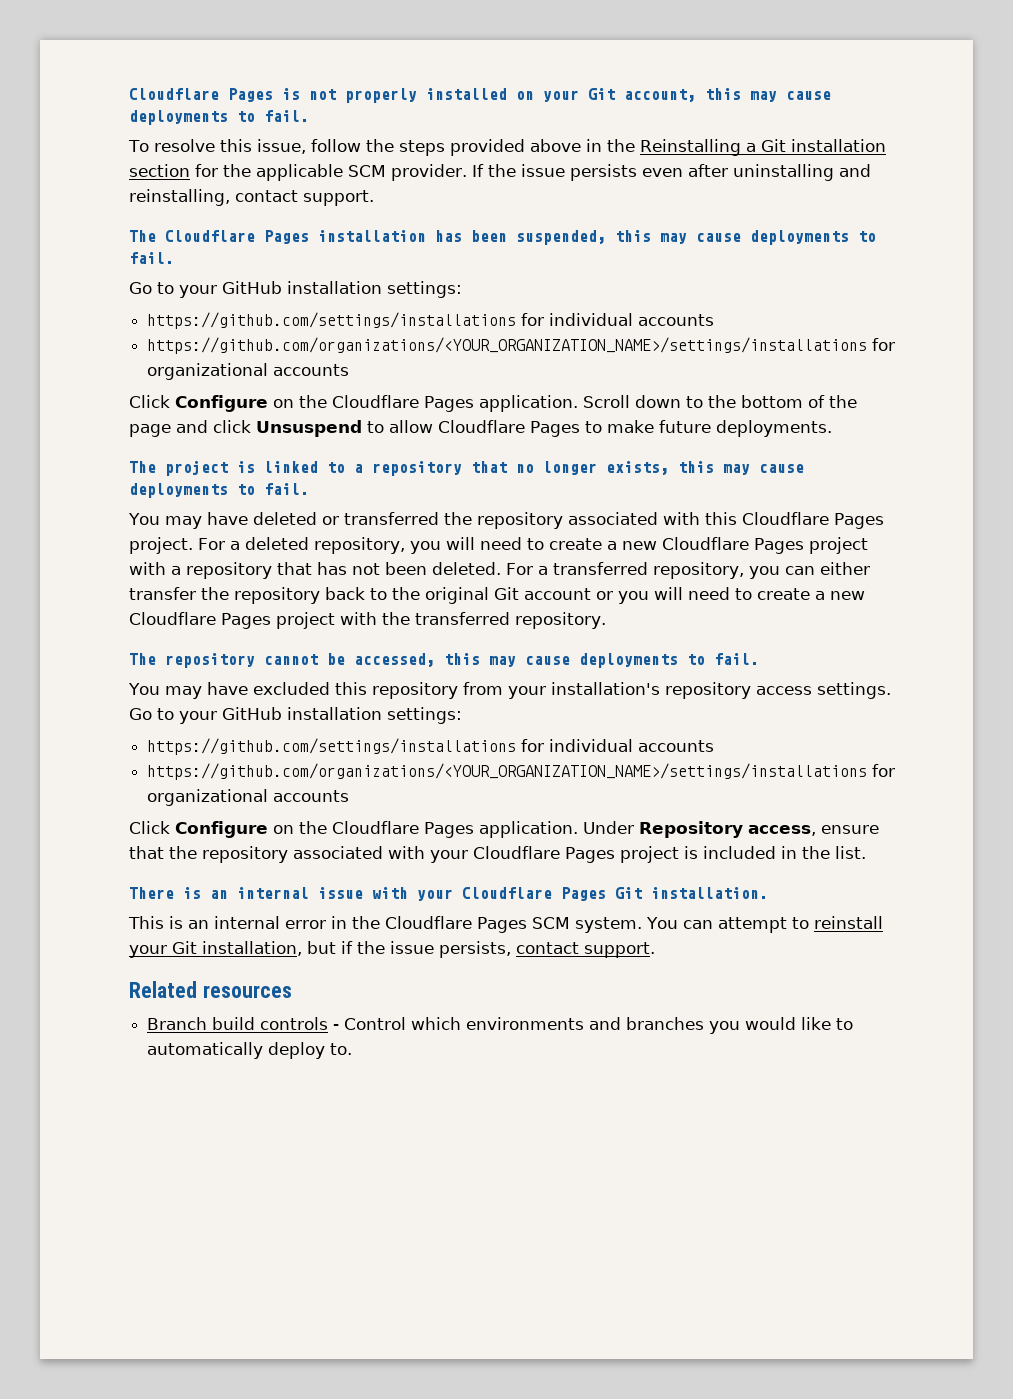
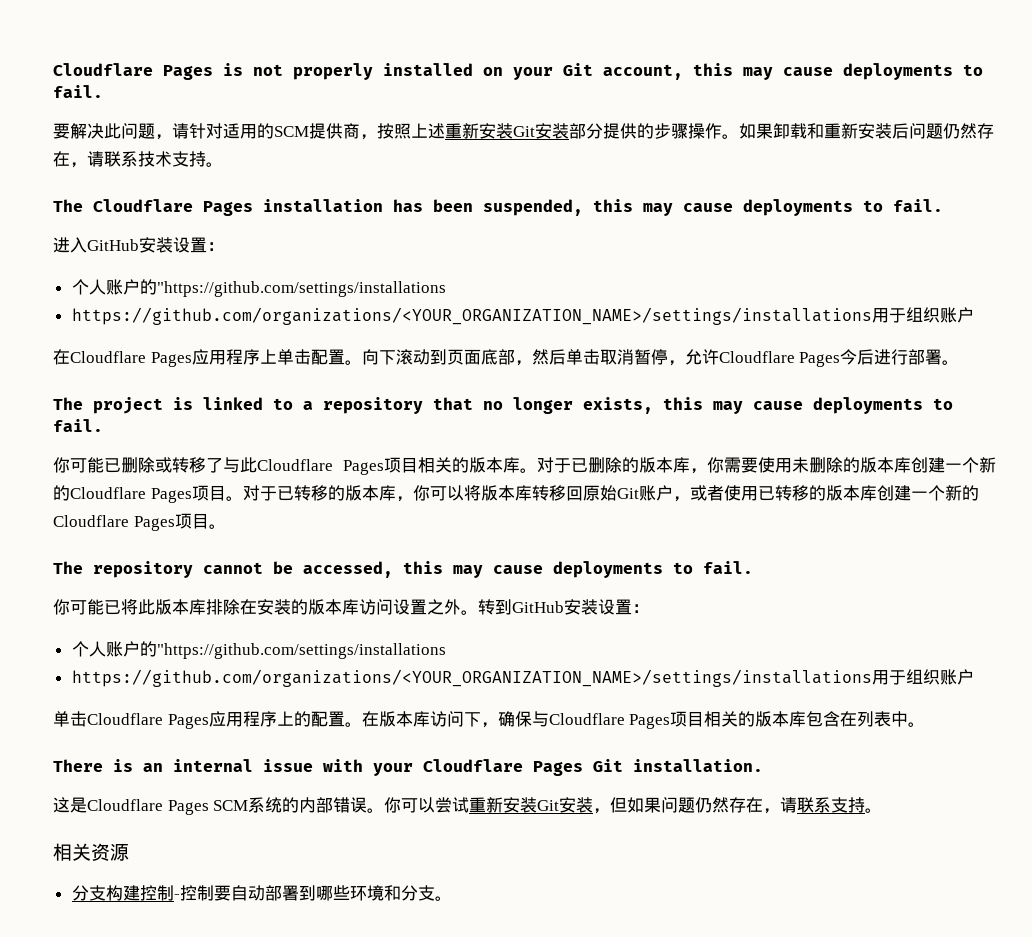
- To resolve this issue, follow the steps provided above in the Reinstalling a Git installation section for the applicable SCM provider. If the issue persists even after uninstalling and reinstalling, contact support.
+ 要解决此问题，请针对适用的SCM提供商，按照上述重新安装Git安装部分提供的步骤操作。如果卸载和重新安装后问题仍然存在，请联系技术支持。
  The Cloudflare Pages installation has been suspended, this may cause deployments to fail.
- Go to your GitHub installation settings:
- https://github.com/settings/installations for individual accounts
- https://github.com/organizations/<YOUR_ORGANIZATION_NAME>/settings/installations for organizational accounts
- Click Configure on the Cloudflare Pages application. Scroll down to the bottom of the page and click Unsuspend to allow Cloudflare Pages to make future deployments.
+ 进入GitHub安装设置：
+ 个人账户的"https://github.com/settings/installations
+ https://github.com/organizations/<YOUR_ORGANIZATION_NAME>/settings/installations用于组织账户
+ 在Cloudflare Pages应用程序上单击配置。向下滚动到页面底部，然后单击取消暂停，允许Cloudflare Pages今后进行部署。
- You may have deleted or transferred the repository associated with this Cloudflare Pages project. For a deleted repository, you will need to create a new Cloudflare Pages project with a repository that has not been deleted. For a transferred repository, you can either transfer the repository back to the original Git account or you will need to create a new Cloudflare Pages project with the transferred repository.
+ 你可能已删除或转移了与此Cloudflare Pages项目相关的版本库。对于已删除的版本库，你需要使用未删除的版本库创建一个新的Cloudflare Pages项目。对于已转移的版本库，你可以将版本库转移回原始Git账户，或者使用已转移的版本库创建一个新的Cloudflare Pages项目。
- You may have excluded this repository from your installation's repository access settings. Go to your GitHub installation settings:
- https://github.com/settings/installations for individual accounts
- https://github.com/organizations/<YOUR_ORGANIZATION_NAME>/settings/installations for organizational accounts
- Click Configure on the Cloudflare Pages application. Under Repository access, ensure that the repository associated with your Cloudflare Pages project is included in the list.
+ 你可能已将此版本库排除在安装的版本库访问设置之外。转到GitHub安装设置：
+ 个人账户的"https://github.com/settings/installations
+ https://github.com/organizations/<YOUR_ORGANIZATION_NAME>/settings/installations用于组织账户
+ 单击Cloudflare Pages应用程序上的配置。在版本库访问下，确保与Cloudflare Pages项目相关的版本库包含在列表中。
- This is an internal error in the Cloudflare Pages SCM system. You can attempt to reinstall your Git installation, but if the issue persists, contact support.
- Related resources
- Branch build controls - Control which environments and branches you would like to automatically deploy to.
+ 这是Cloudflare Pages SCM系统的内部错误。你可以尝试重新安装Git安装，但如果问题仍然存在，请联系支持。
+ 相关资源
+ 分支构建控制-控制要自动部署到哪些环境和分支。

